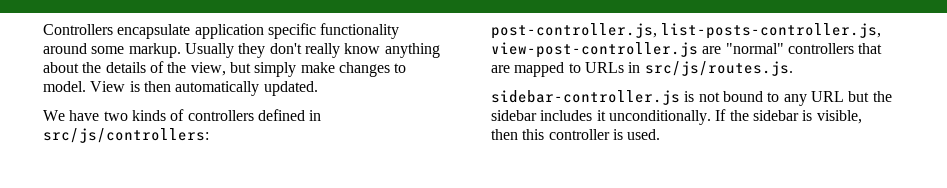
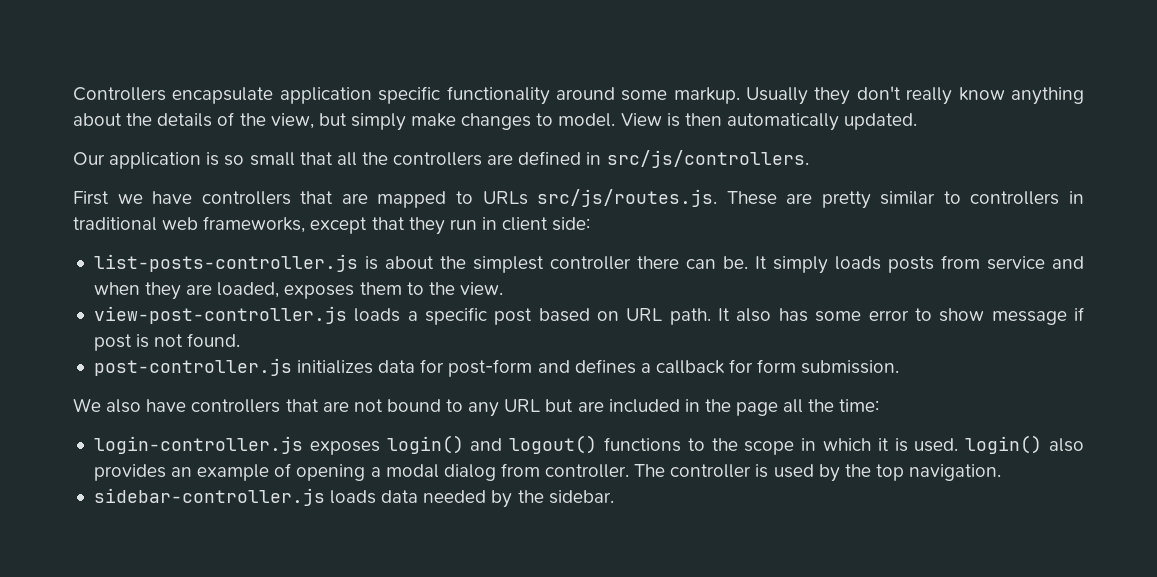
- We have two kinds of controllers defined in src/js/controllers:
- post-controller.js, list-posts-controller.js, view-post-controller.js are "normal" controllers that are mapped to URLs in src/js/routes.js.
- sidebar-controller.js is not bound to any URL but the sidebar includes it unconditionally. If the sidebar is visible, then this controller is used.
+ Our application is so small that all the controllers are defined in src/js/controllers.
+ First we have controllers that are mapped to URLs src/js/routes.js. These are pretty similar to controllers in traditional web frameworks, except that they run in client side:
+ list-posts-controller.js is about the simplest controller there can be. It simply loads posts from service and when they are loaded, exposes them to the view.
+ view-post-controller.js loads a specific post based on URL path. It also has some error to show message if post is not found.
+ post-controller.js initializes data for post-form and defines a callback for form submission.
+ We also have controllers that are not bound to any URL but are included in the page all the time:
+ login-controller.js exposes login() and logout() functions to the scope in which it is used. login() also provides an example of opening a modal dialog from controller. The controller is used by the top navigation.
+ sidebar-controller.js loads data needed by the sidebar.

